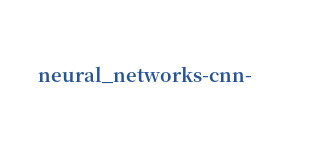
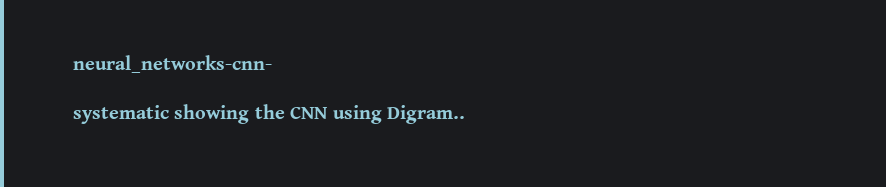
+ systematic showing the CNN using Digram..

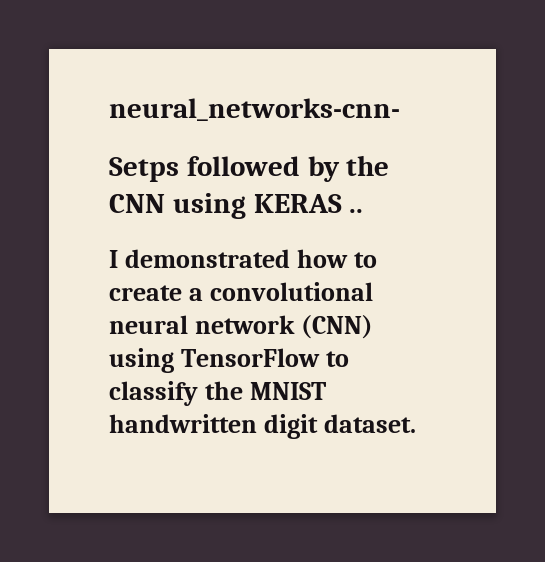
- systematic showing the CNN using Digram..
+ Setps followed by the CNN using KERAS ..
+ I demonstrated how to create a convolutional neural network (CNN) using TensorFlow to classify the MNIST handwritten digit dataset.

